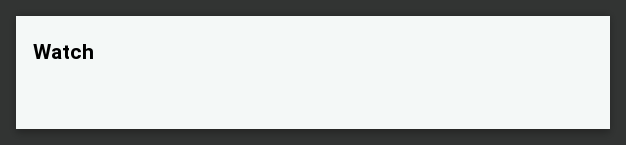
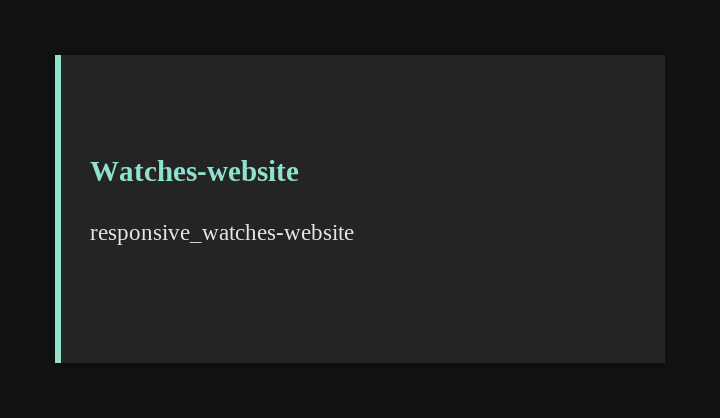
- Watch
+ Watches-website
+ responsive_watches-website

